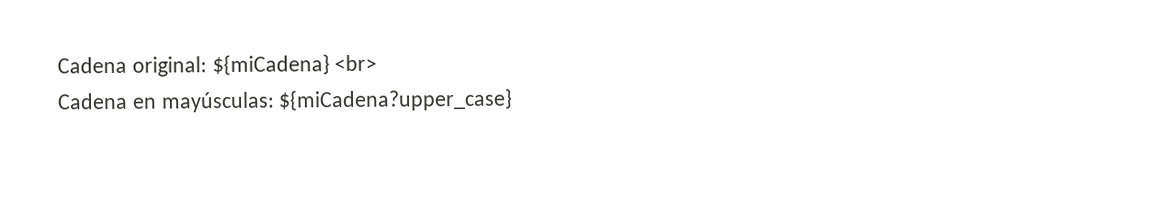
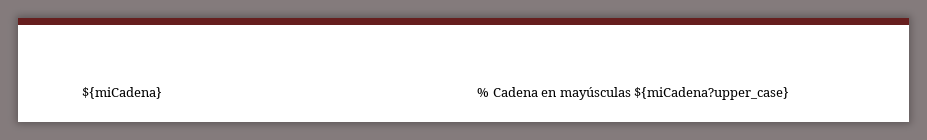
- Cadena original: ${miCadena} <br>
- Cadena en mayúsculas: ${miCadena?upper_case}
+ ${miCadena}
+ % Cadena en mayúsculas ${miCadena?upper_case}

